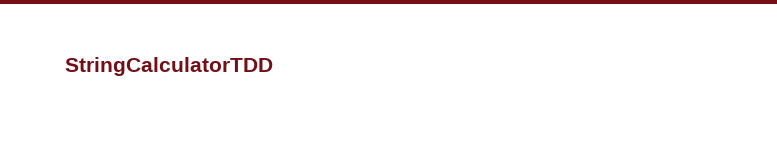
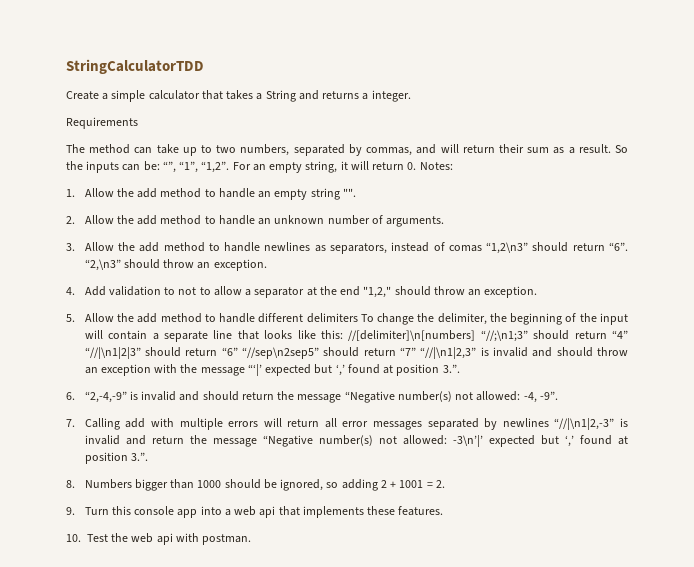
+ Create a simple calculator that takes a String and returns a integer.
+ Requirements
+ The method can take up to two numbers, separated by commas, and will return their sum as a result. So the inputs can be: “”, “1”, “1,2”. For an empty string, it will return 0. Notes:
+ 1. Allow the add method to handle an empty string "".
+ 2. Allow the add method to handle an unknown number of arguments.
+ 3. Allow the add method to handle newlines as separators, instead of comas “1,2\n3” should return “6”. “2,\n3” should throw an exception.
+ 4. Add validation to not to allow a separator at the end "1,2," should throw an exception.
+ 5. Allow the add method to handle different delimiters To change the delimiter, the beginning of the input will contain a separate line that looks like this: //[delimiter]\n[numbers] “//;\n1;3” should return “4” “//|\n1|2|3” should return “6” “//sep\n2sep5” should return “7” “//|\n1|2,3” is invalid and should throw an exception with the message “‘|’ expected but ‘,’ found at position 3.”.
+ 6. “2,-4,-9” is invalid and should return the message “Negative number(s) not allowed: -4, -9”.
+ 7. Calling add with multiple errors will return all error messages separated by newlines “//|\n1|2,-3” is invalid and return the message “Negative number(s) not allowed: -3\n’|’ expected but ‘,’ found at position 3.”.
+ 8. Numbers bigger than 1000 should be ignored, so adding 2 + 1001 = 2.
+ 9. Turn this console app into a web api that implements these features.
+ 10. Test the web api with postman.

